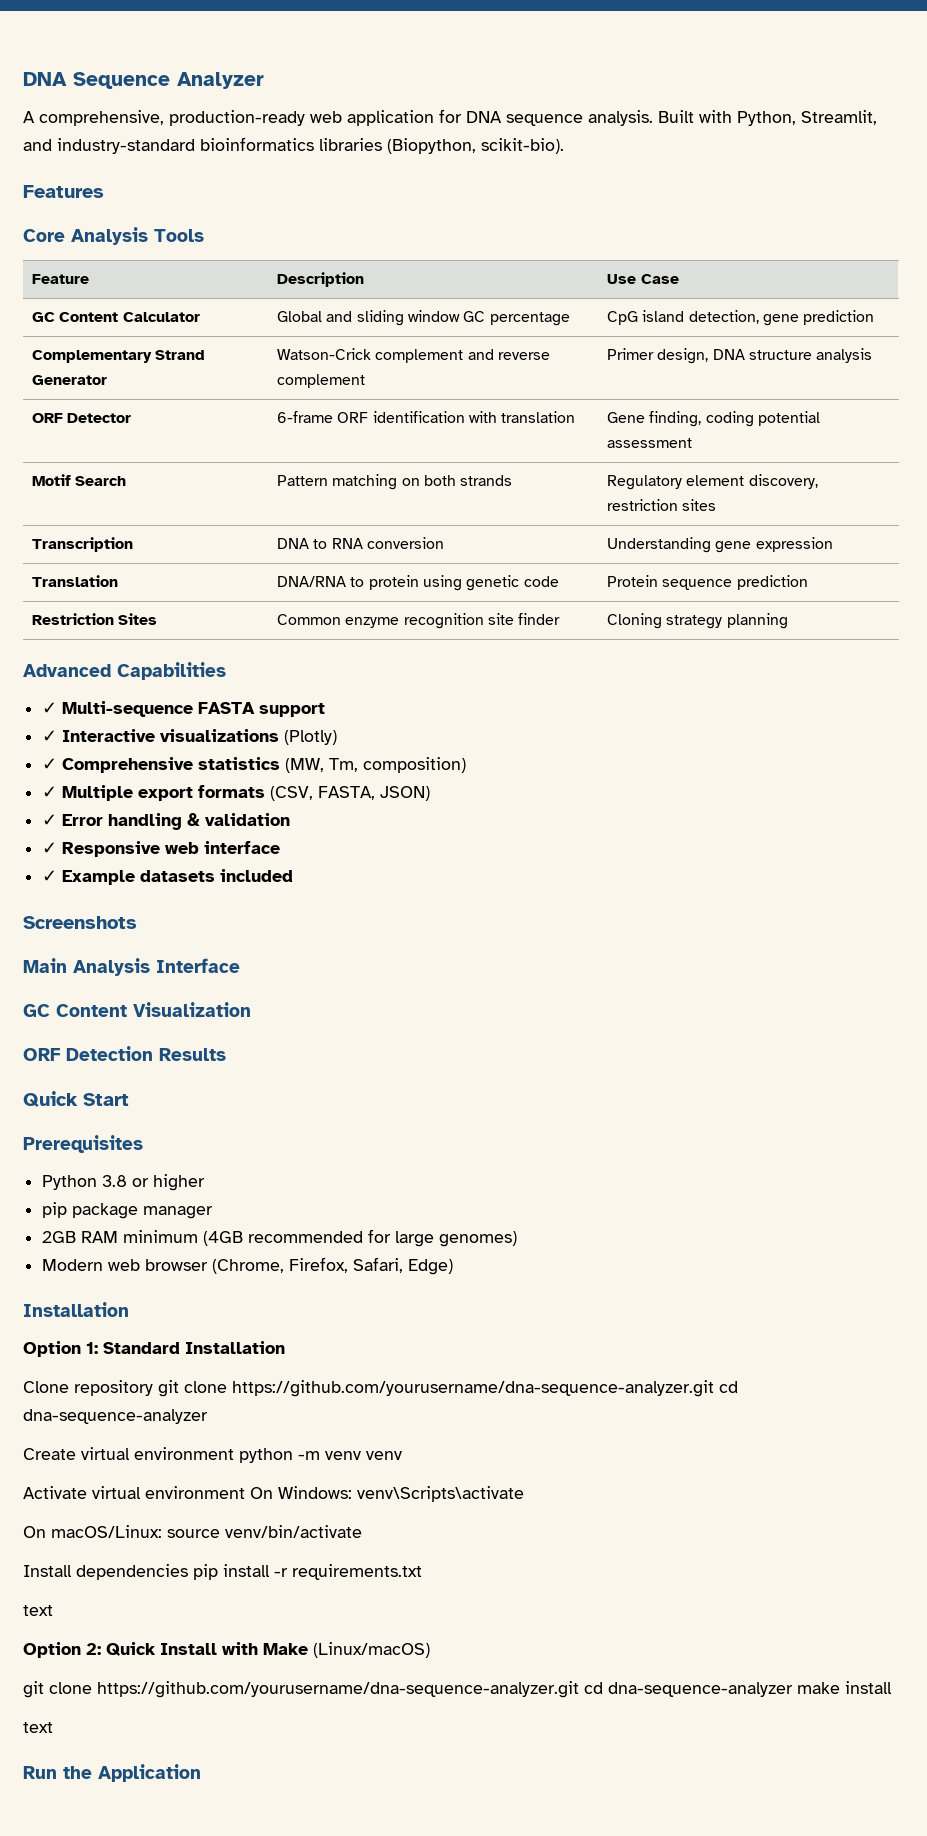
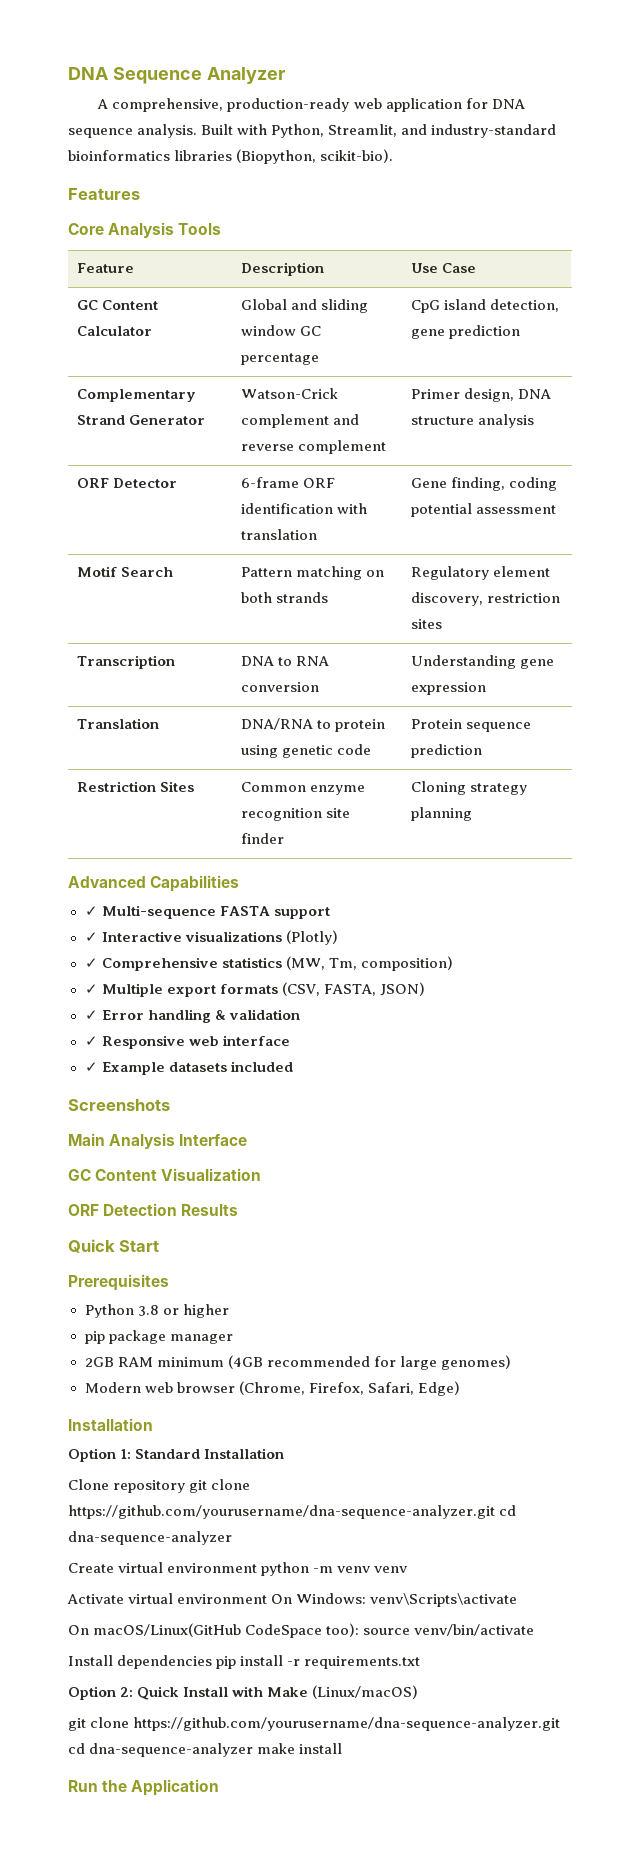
- On macOS/Linux: source venv/bin/activate
+ On macOS/Linux(GitHub CodeSpace too): source venv/bin/activate
  Install dependencies pip install -r requirements.txt
- text
  git clone https://github.com/yourusername/dna-sequence-analyzer.git cd dna-sequence-analyzer make install
- text

